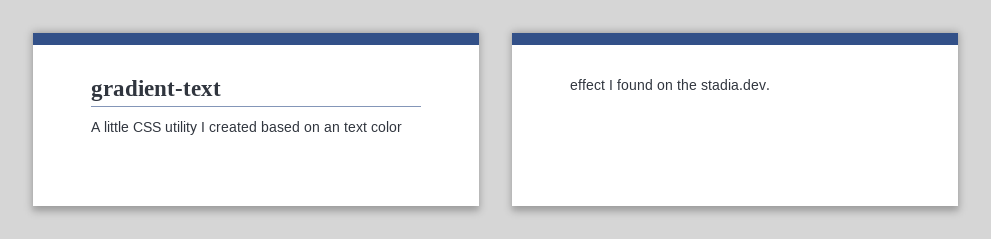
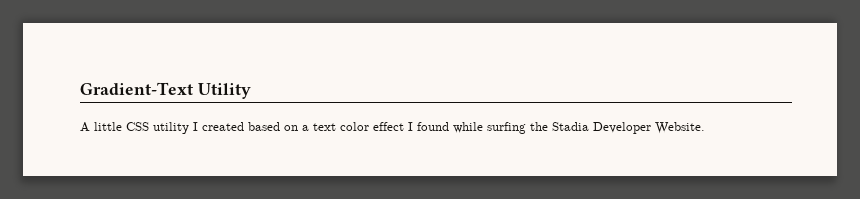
- gradient-text
+ Gradient-Text Utility
- A little CSS utility I created based on an text color effect I found on the stadia.dev.
+ A little CSS utility I created based on a text color effect I found while surfing the Stadia Developer Website.

